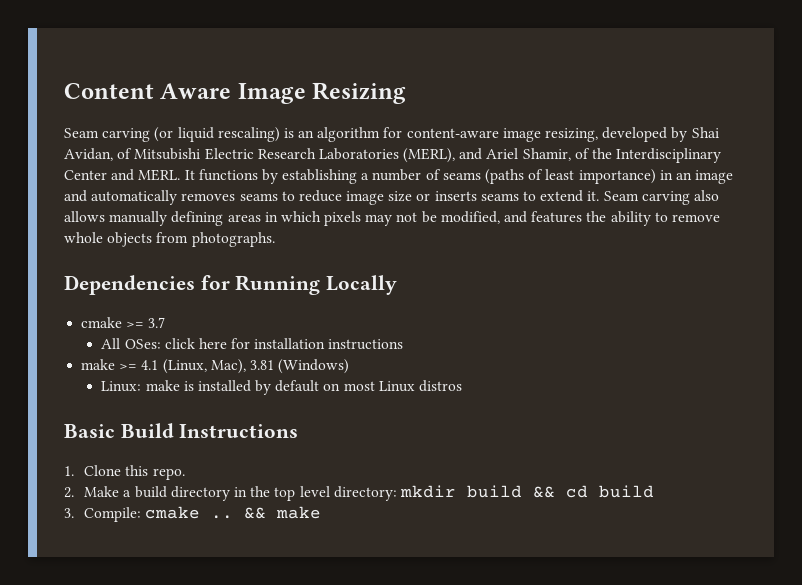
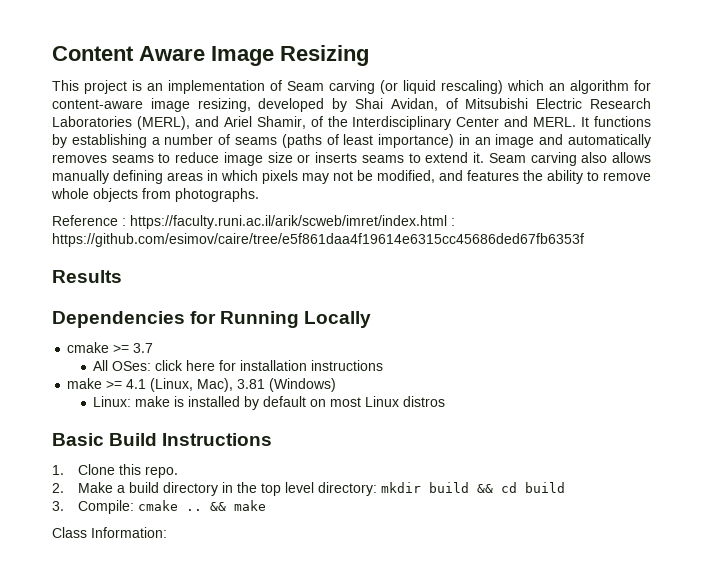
- Seam carving (or liquid rescaling) is an algorithm for content-aware image resizing, developed by Shai Avidan, of Mitsubishi Electric Research Laboratories (MERL), and Ariel Shamir, of the Interdisciplinary Center and MERL.
+ This project is an implementation of Seam carving (or liquid rescaling) which an algorithm for content-aware image resizing, developed by Shai Avidan, of Mitsubishi Electric Research Laboratories (MERL), and Ariel Shamir, of the Interdisciplinary Center and MERL.
+ Reference : https://faculty.runi.ac.il/arik/scweb/imret/index.html : https://github.com/esimov/caire/tree/e5f861daa4f19614e6315cc45686ded67fb6353f
+ Results
+ Class Information:

